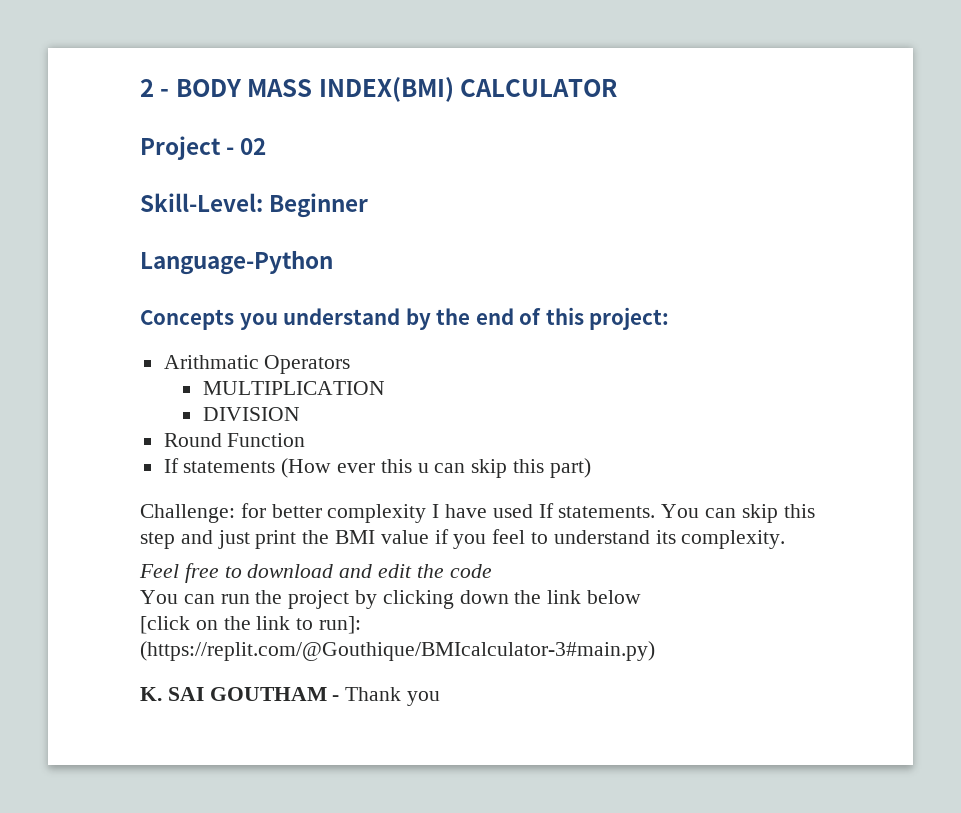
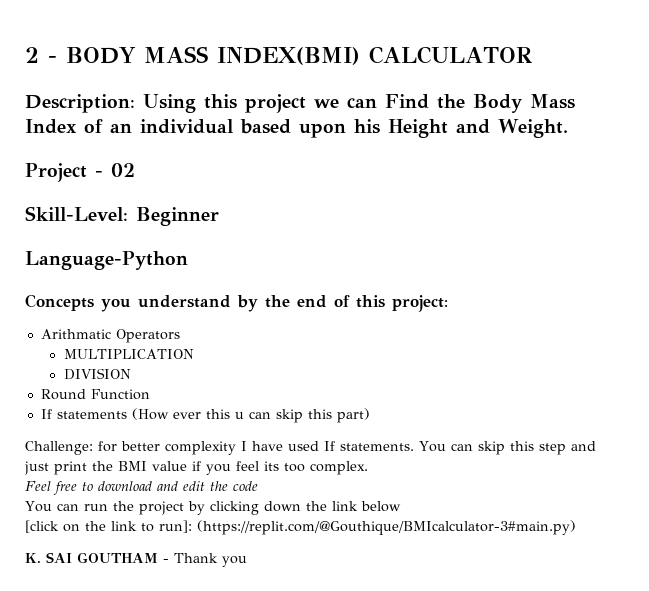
+ Description: Using this project we can Find the Body Mass Index of an individual based upon his Height and Weight.
- You can skip this step and just print the BMI value if you feel to understand its complexity.
+ You can skip this step and just print the BMI value if you feel its too complex.

